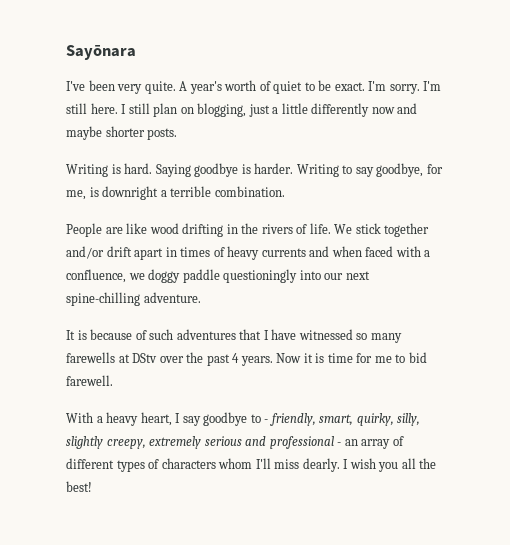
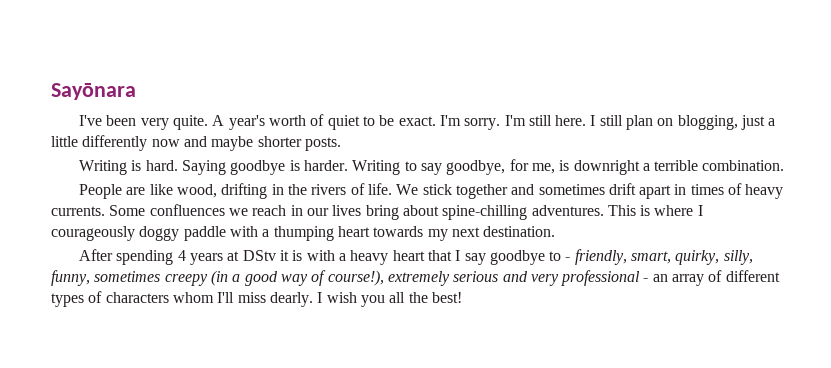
- People are like wood drifting in the rivers of life.
+ People are like wood, drifting in the rivers of life.
- We stick together and/or drift apart in times of heavy currents and when faced with a confluence, we doggy paddle questioningly into our next spine-chilling adventure.
- It is because of such adventures that I have witnessed so many farewells at DStv over the past 4 years. Now it is time for me to bid farewell.
- With a heavy heart, I say goodbye to - friendly, smart, quirky, silly, slightly creepy, extremely serious and professional - an array of different types of characters whom I'll miss dearly.
+ We stick together and sometimes drift apart in times of heavy currents. Some confluences we reach in our lives bring about spine-chilling adventures. This is where I courageously doggy paddle with a thumping heart towards my next destination.
+ After spending 4 years at DStv it is with a heavy heart that I say goodbye to - friendly, smart, quirky, silly, funny, sometimes creepy (in a good way of course!), extremely serious and very professional - an array of different types of characters whom I'll miss dearly.

